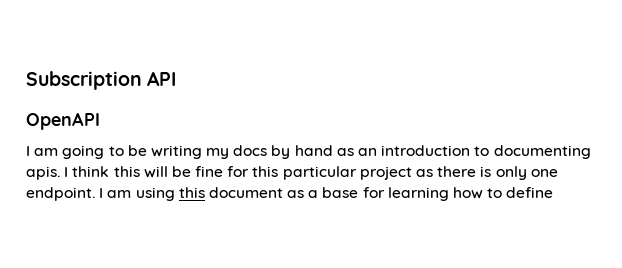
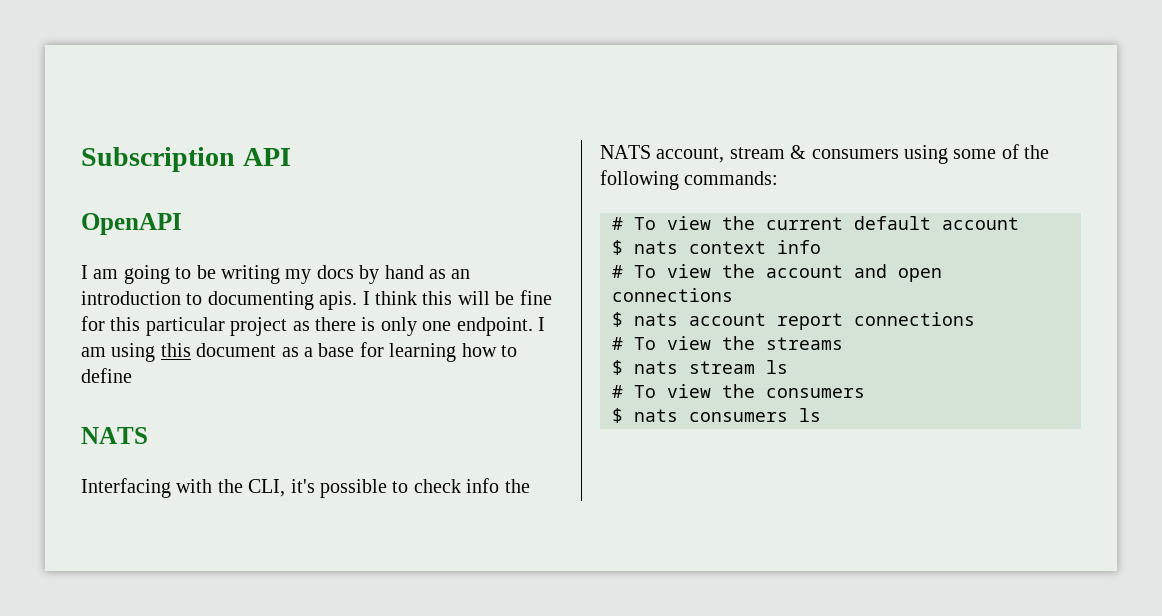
  I am using this document as a base for learning how to define
+ NATS
+ Interfacing with the CLI, it's possible to check info the NATS account, stream & consumers using some of the following commands:
+ # To view the current default account
+ $ nats context info
+ # To view the account and open connections
+ $ nats account report connections
+ # To view the streams
+ $ nats stream ls
+ # To view the consumers
+ $ nats consumers ls

